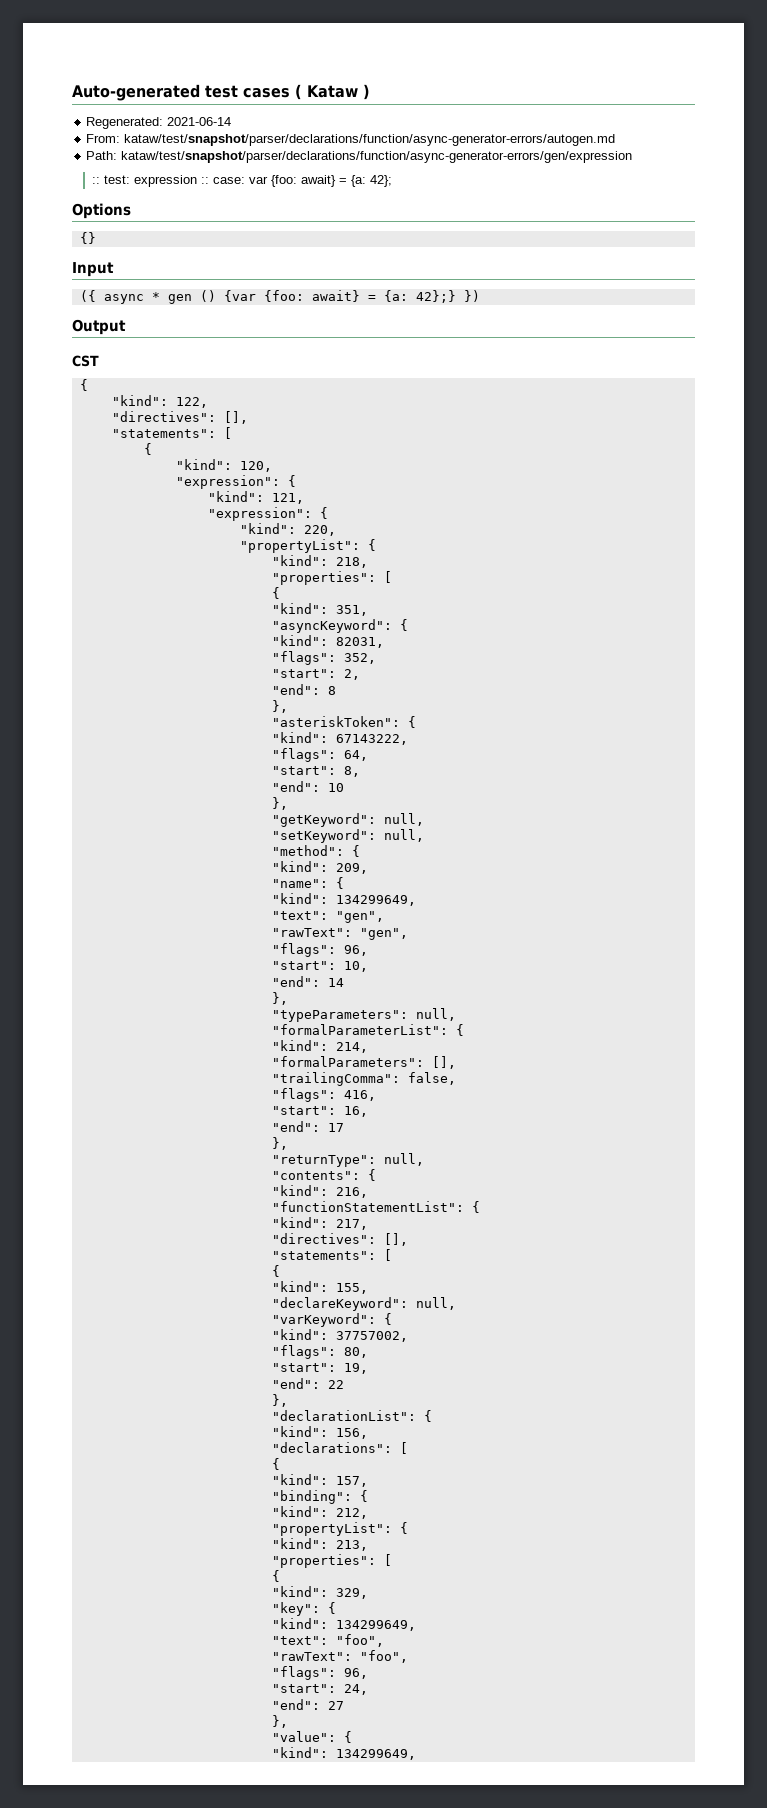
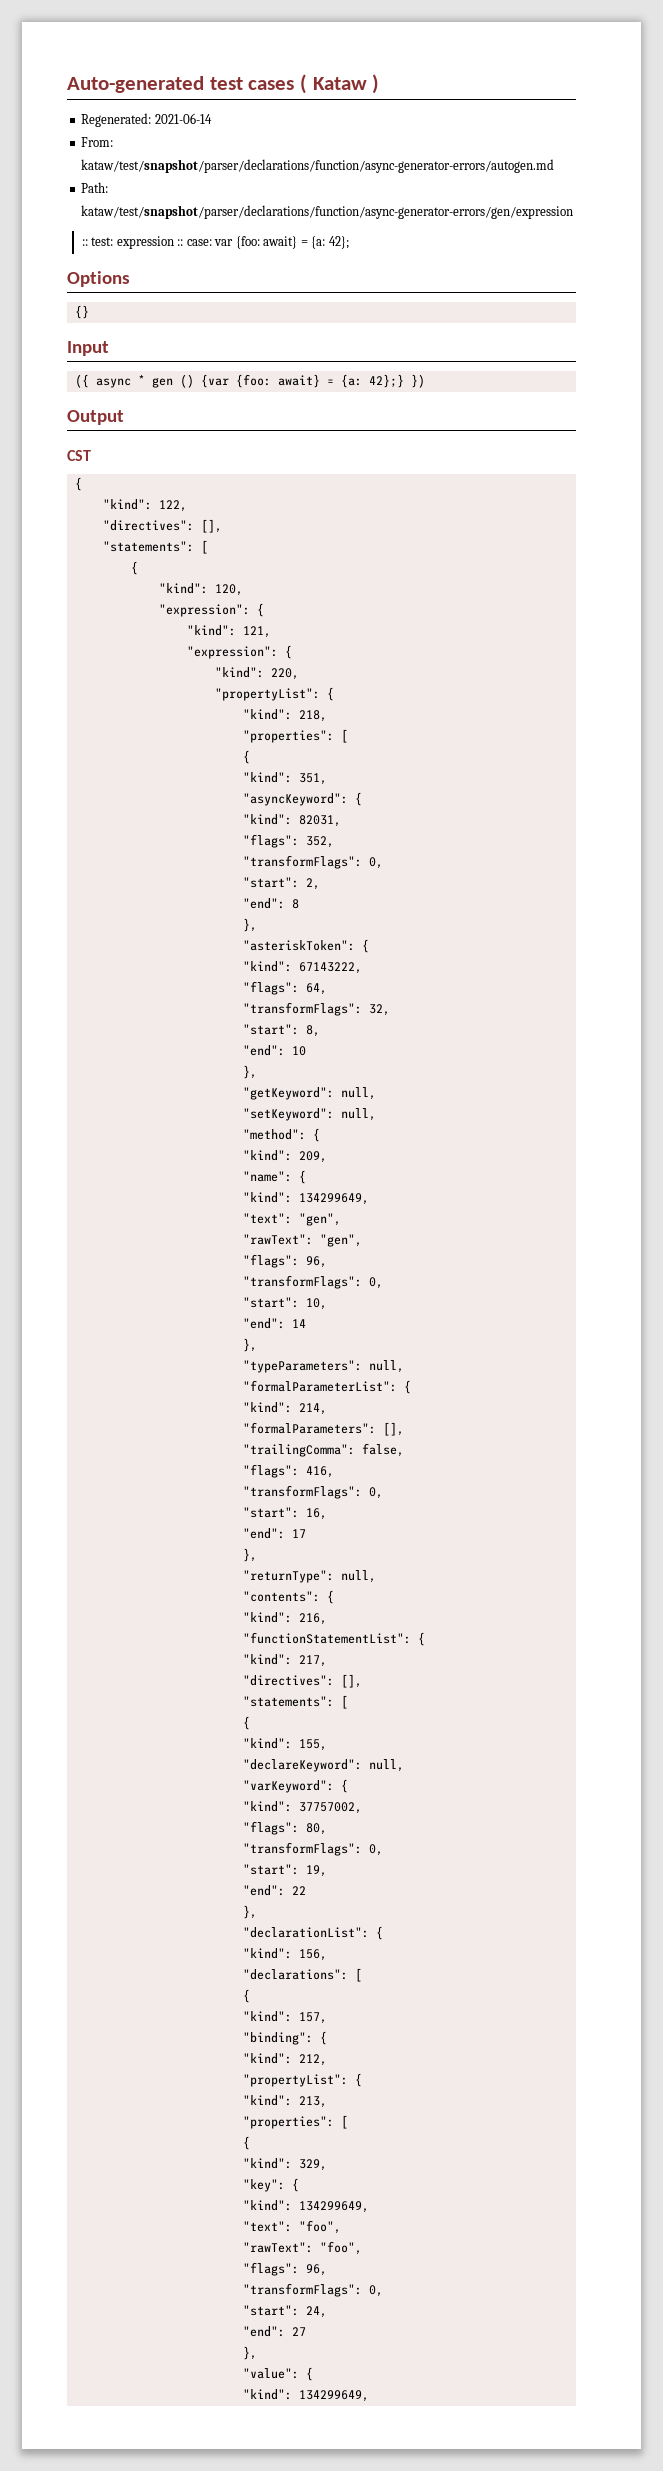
  "flags": 352,
+ "transformFlags": 0,
+ "transformFlags": 32,
  "rawText": "gen",
  "flags": 96,
+ "transformFlags": 0,
  "flags": 416,
+ "transformFlags": 0,
  "flags": 80,
+ "transformFlags": 0,
  "rawText": "foo",
  "flags": 96,
+ "transformFlags": 0,

